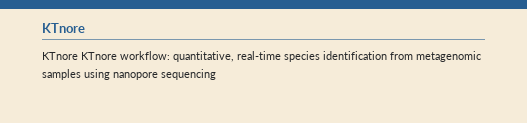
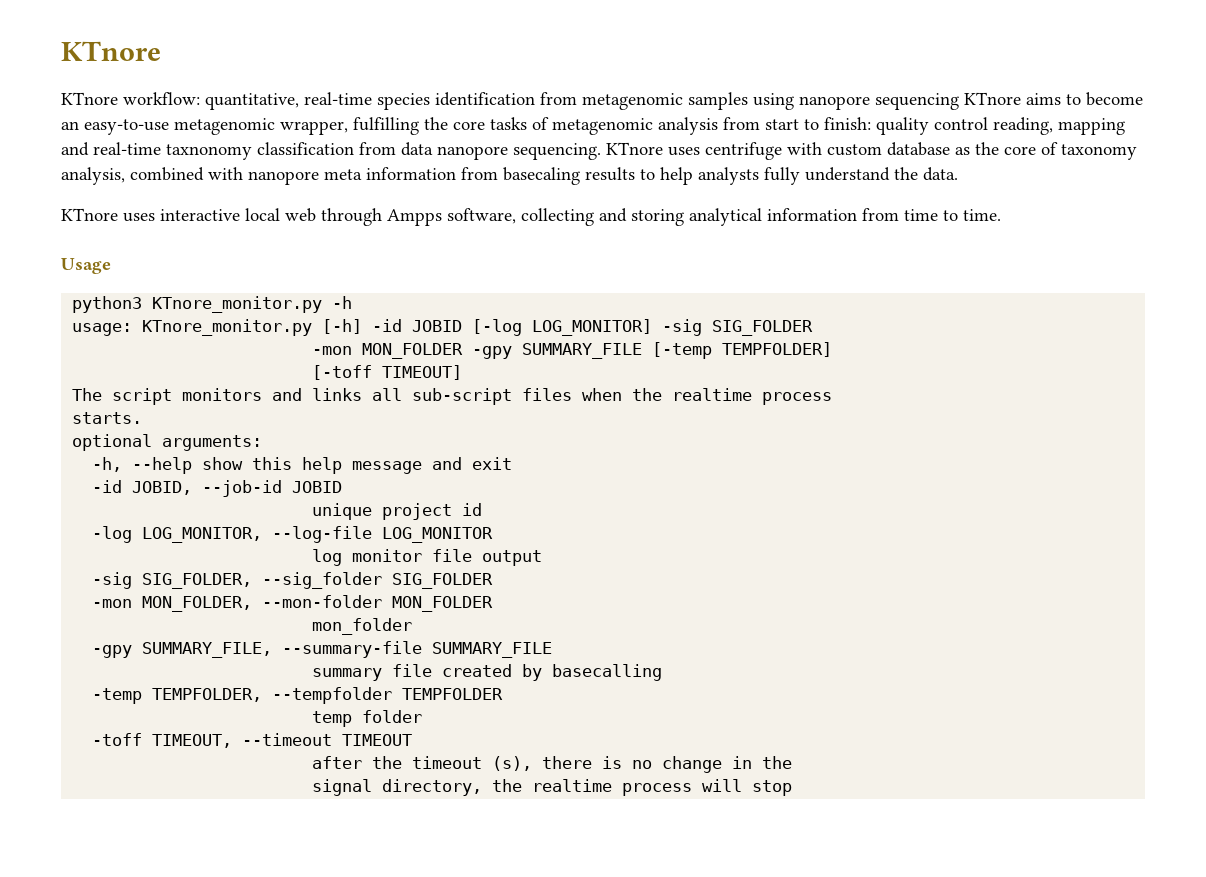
- KTnore KTnore workflow: quantitative, real-time species identification from metagenomic samples using nanopore sequencing
+ KTnore workflow: quantitative, real-time species identification from metagenomic samples using nanopore sequencing KTnore aims to become an easy-to-use metagenomic wrapper, fulfilling the core tasks of metagenomic analysis from start to finish: quality control reading, mapping and real-time taxnonomy classification from data nanopore sequencing. KTnore uses centrifuge with custom database as the core of taxonomy analysis, combined with nanopore meta information from basecaling results to help analysts fully understand the data.
+ KTnore uses interactive local web through Ampps software, collecting and storing analytical information from time to time.
+ Usage
+ python3 KTnore_monitor.py -h
+ usage: KTnore_monitor.py [-h] -id JOBID [-log LOG_MONITOR] -sig SIG_FOLDER
+ -mon MON_FOLDER -gpy SUMMARY_FILE [-temp TEMPFOLDER]
+ [-toff TIMEOUT]
+ The script monitors and links all sub-script files when the realtime process
+ starts.
+ optional arguments:
+ -h, --help show this help message and exit
+ -id JOBID, --job-id JOBID
+ unique project id
+ -log LOG_MONITOR, --log-file LOG_MONITOR
+ log monitor file output
+ -sig SIG_FOLDER, --sig_folder SIG_FOLDER
+ -mon MON_FOLDER, --mon-folder MON_FOLDER
+ mon_folder
+ -gpy SUMMARY_FILE, --summary-file SUMMARY_FILE
+ summary file created by basecalling
+ -temp TEMPFOLDER, --tempfolder TEMPFOLDER
+ temp folder
+ -toff TIMEOUT, --timeout TIMEOUT
+ after the timeout (s), there is no change in the
+ signal directory, the realtime process will stop

